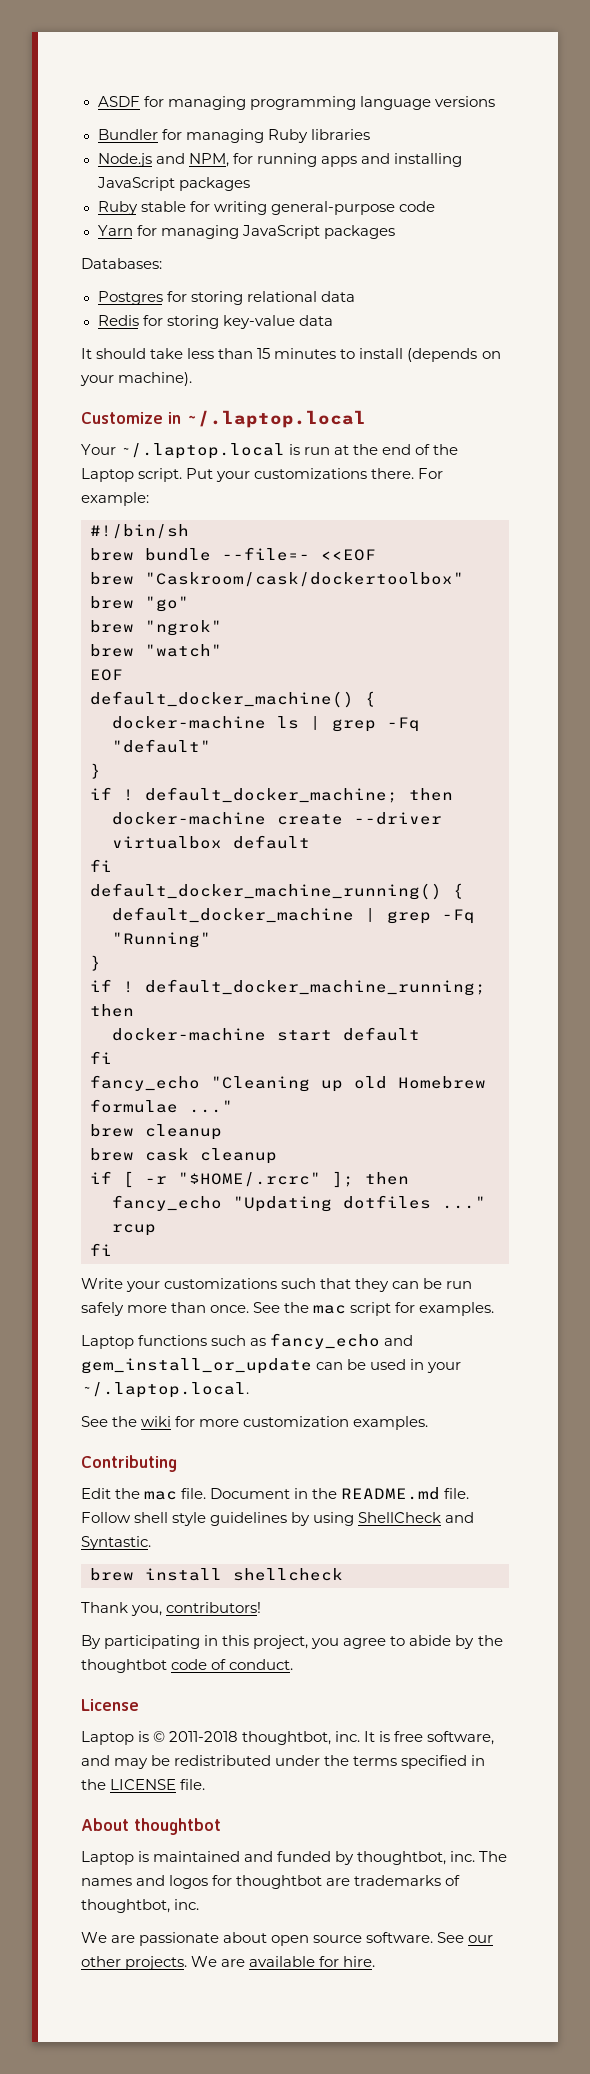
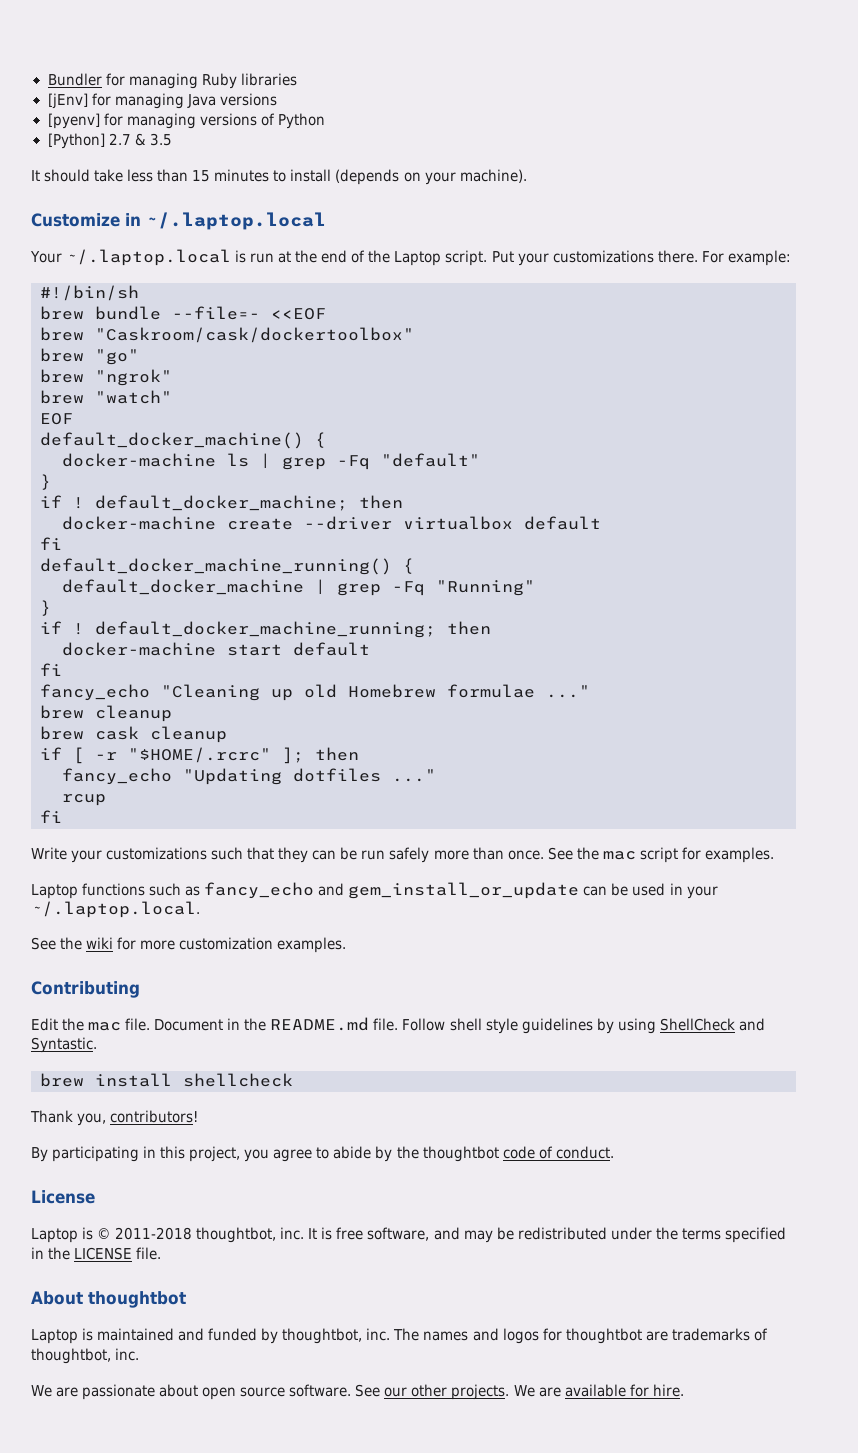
- ASDF for managing programming language versions
- Node.js and NPM, for running apps and installing JavaScript packages
- Ruby stable for writing general-purpose code
- Yarn for managing JavaScript packages
- Databases:
- Postgres for storing relational data
- Redis for storing key-value data
+ [jEnv] for managing Java versions
+ [pyenv] for managing versions of Python
+ [Python] 2.7 & 3.5

